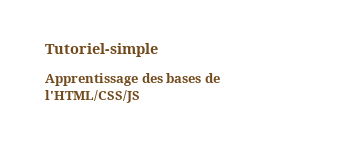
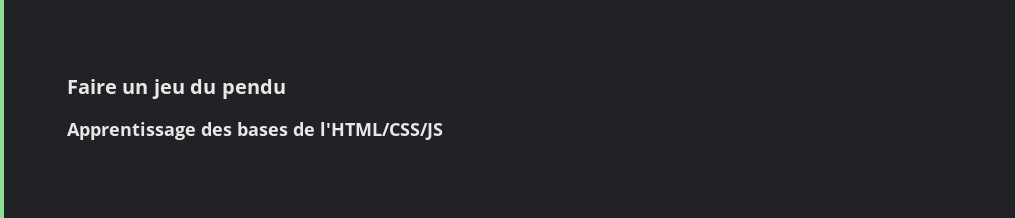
- Tutoriel-simple
+ Faire un jeu du pendu

